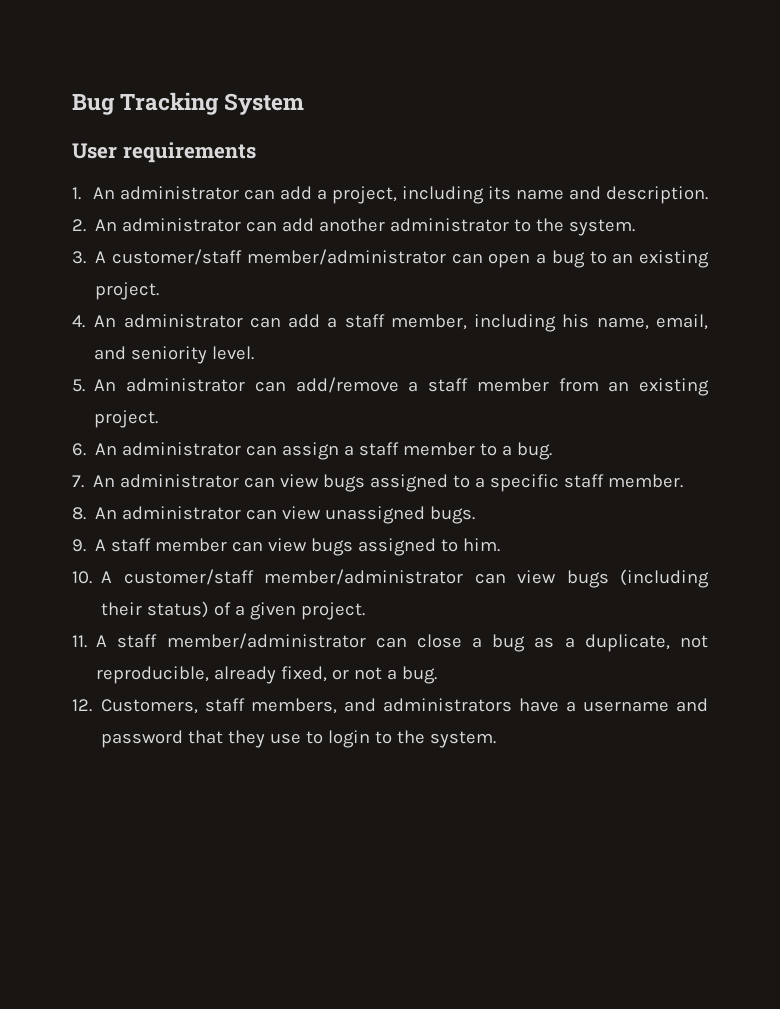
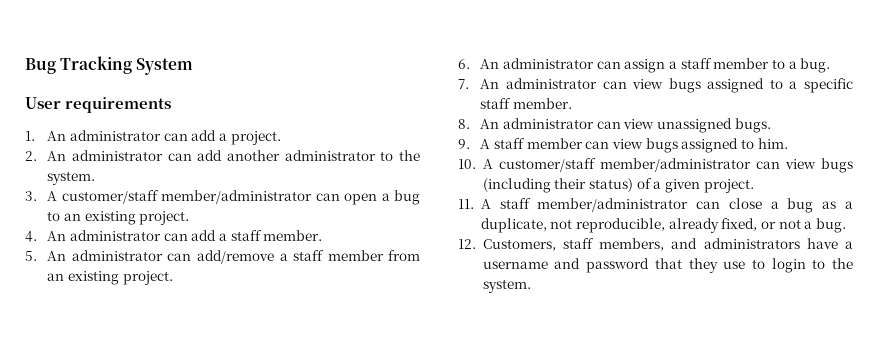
- 1. An administrator can add a project, including its name and description.
+ 1. An administrator can add a project.
- 4. An administrator can add a staff member, including his name, email, and seniority level.
+ 4. An administrator can add a staff member.

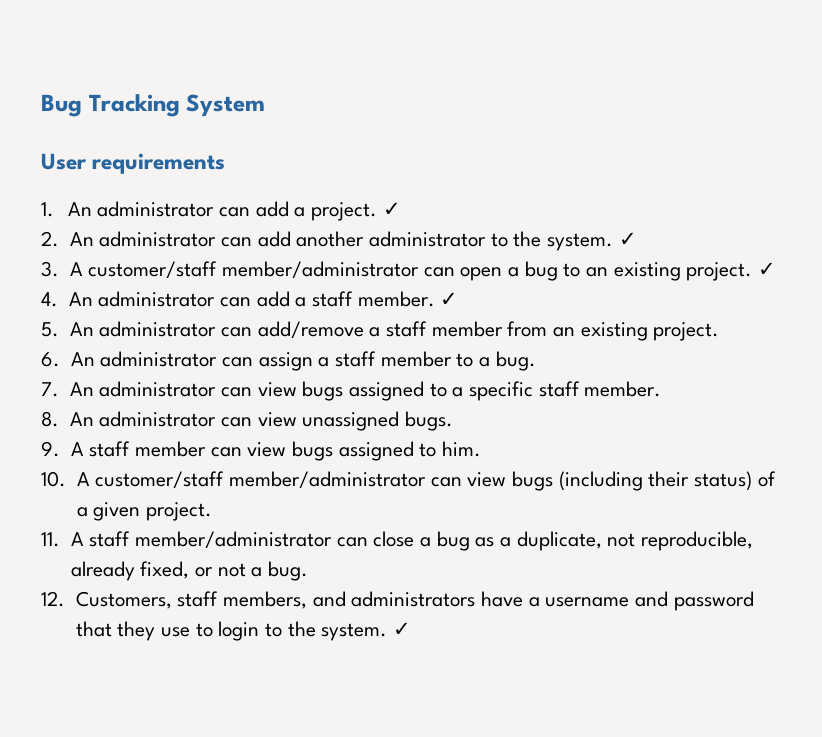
- 1. An administrator can add a project.
+ 1. An administrator can add a project. ✓
- 2. An administrator can add another administrator to the system.
+ 2. An administrator can add another administrator to the system. ✓
- 3. A customer/staff member/administrator can open a bug to an existing project.
+ 3. A customer/staff member/administrator can open a bug to an existing project. ✓
- 4. An administrator can add a staff member.
+ 4. An administrator can add a staff member. ✓
- 12. Customers, staff members, and administrators have a username and password that they use to login to the system.
+ 12. Customers, staff members, and administrators have a username and password that they use to login to the system. ✓

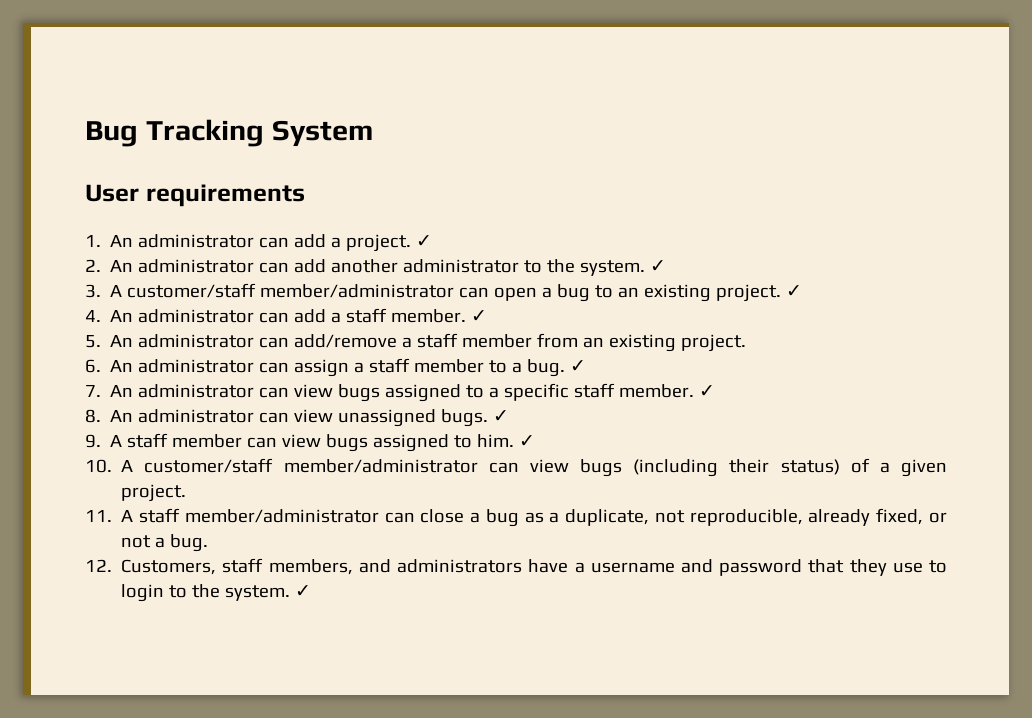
- 6. An administrator can assign a staff member to a bug.
+ 6. An administrator can assign a staff member to a bug. ✓
- 7. An administrator can view bugs assigned to a specific staff member.
+ 7. An administrator can view bugs assigned to a specific staff member. ✓
- 8. An administrator can view unassigned bugs.
+ 8. An administrator can view unassigned bugs. ✓
- 9. A staff member can view bugs assigned to him.
+ 9. A staff member can view bugs assigned to him. ✓

